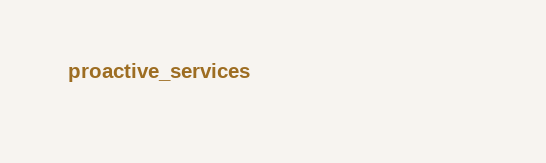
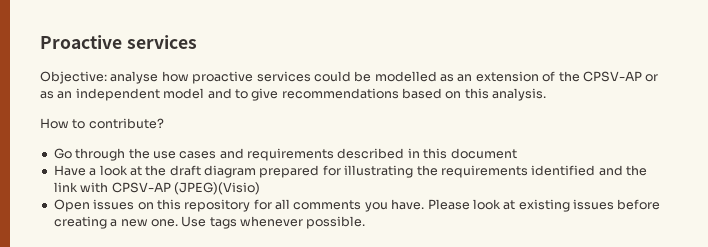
- proactive_services
+ Proactive services
+ Objective: analyse how proactive services could be modelled as an extension of the CPSV-AP or as an independent model and to give recommendations based on this analysis.
+ How to contribute?
+ Go through the use cases and requirements described in this document
+ Have a look at the draft diagram prepared for illustrating the requirements identified and the link with CPSV-AP (JPEG)(Visio)
+ Open issues on this repository for all comments you have. Please look at existing issues before creating a new one. Use tags whenever possible.

